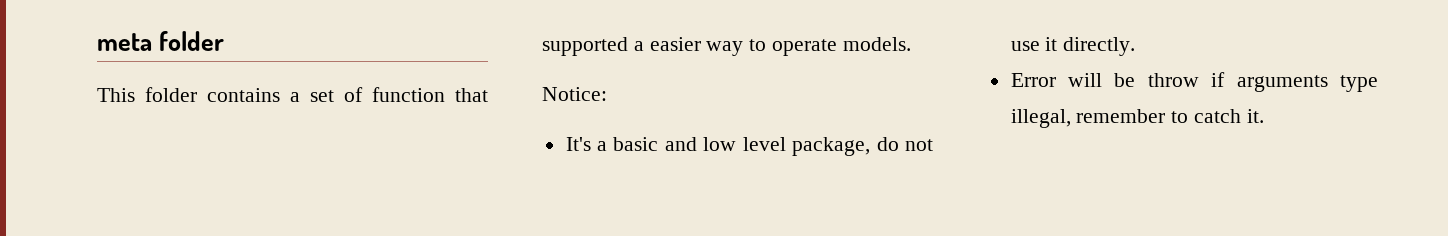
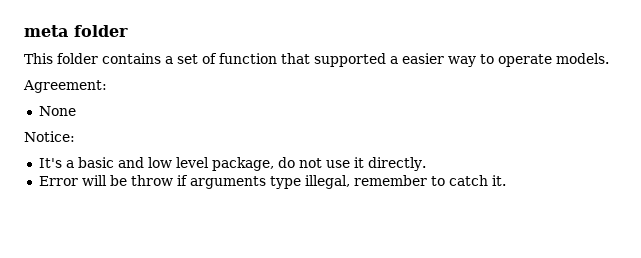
+ Agreement:
+ None

